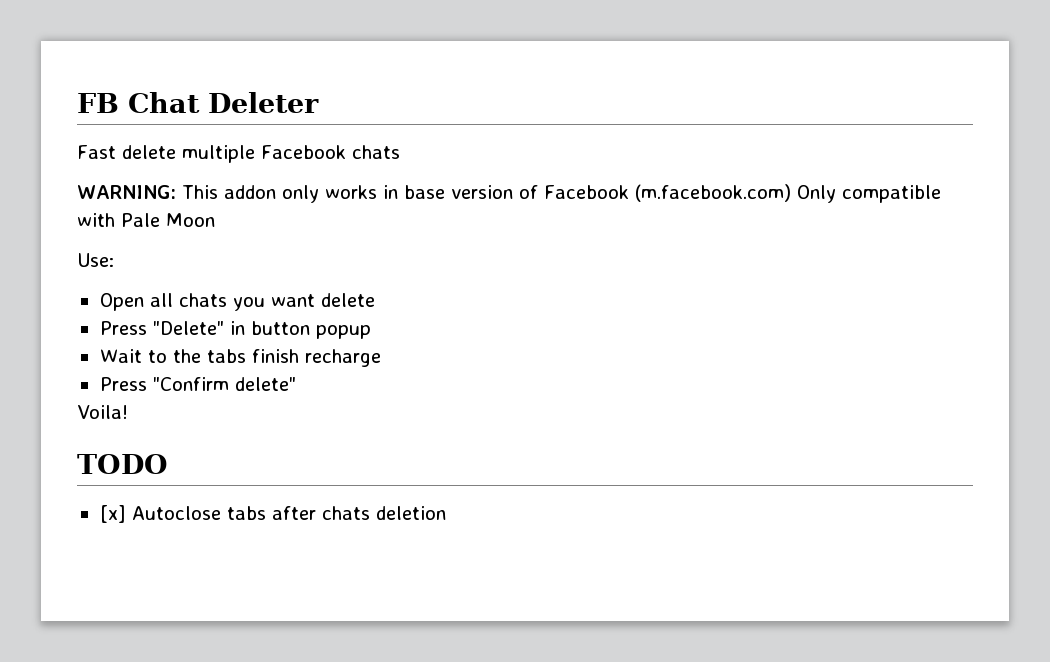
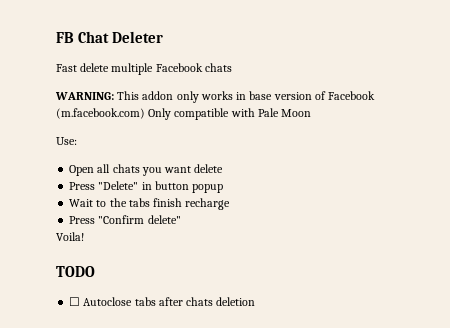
- [x] Autoclose tabs after chats deletion
+ ☐ Autoclose tabs after chats deletion

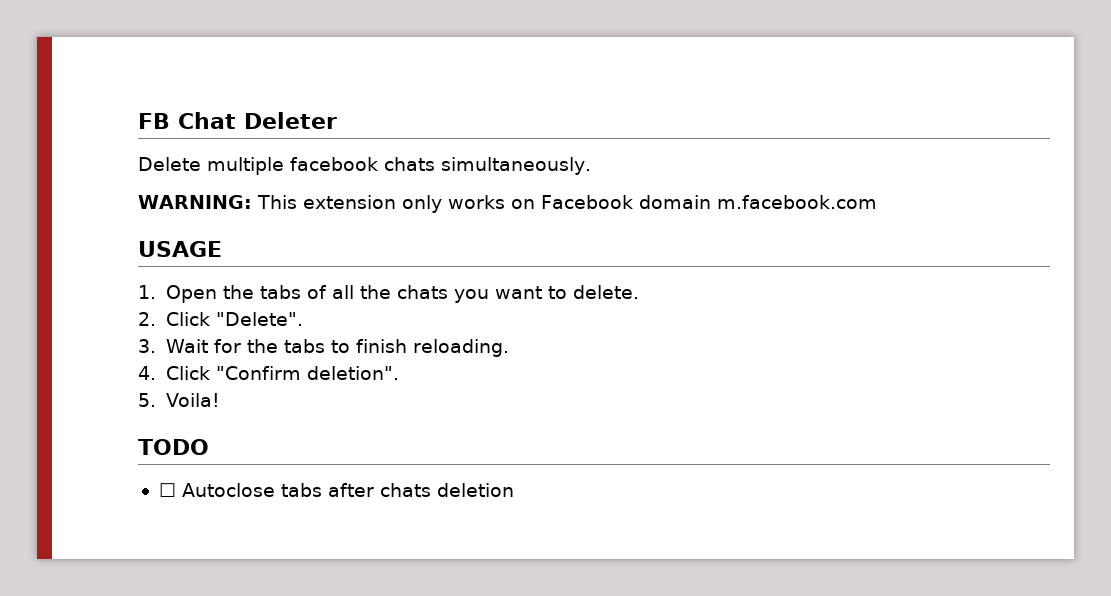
- Fast delete multiple Facebook chats
+ Delete multiple facebook chats simultaneously.
- WARNING: This addon only works in base version of Facebook (m.facebook.com) Only compatible with Pale Moon
- Use:
- Open all chats you want delete
- Press "Delete" in button popup
- Wait to the tabs finish recharge
- Press "Confirm delete"
- Voila!
+ WARNING: This extension only works on Facebook domain m.facebook.com
+ USAGE
+ 1. Open the tabs of all the chats you want to delete.
+ 2. Click "Delete".
+ 3. Wait for the tabs to finish reloading.
+ 4. Click "Confirm deletion".
+ 5. Voila!

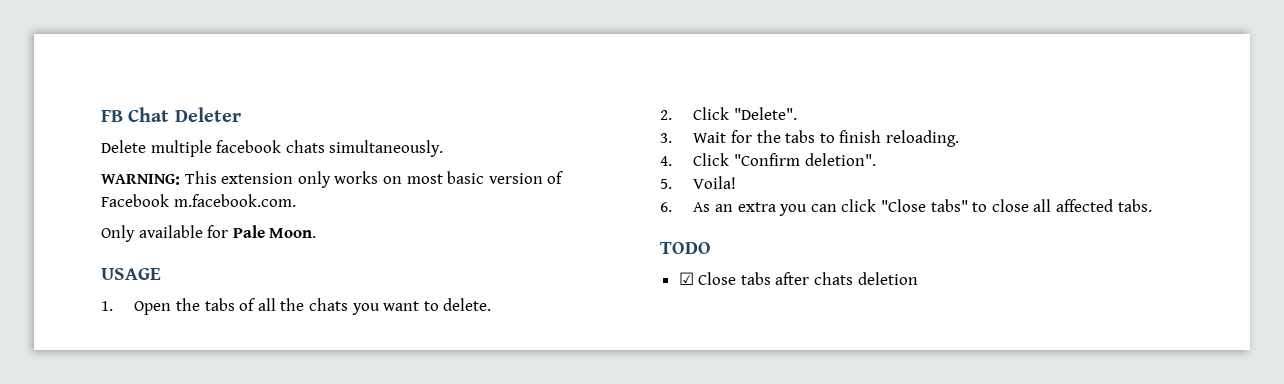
- WARNING: This extension only works on Facebook domain m.facebook.com
+ WARNING: This extension only works on most basic version of Facebook m.facebook.com.
+ Only available for Pale Moon.
+ 6. As an extra you can click "Close tabs" to close all affected tabs.
- ☐ Autoclose tabs after chats deletion
+ ☑ Close tabs after chats deletion

